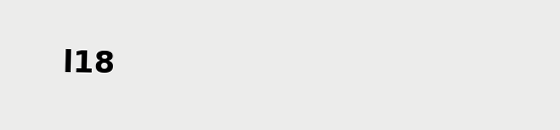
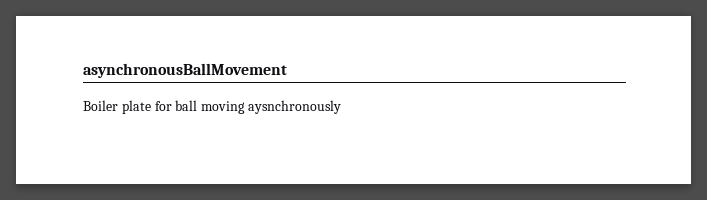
- l18
+ asynchronousBallMovement
+ Boiler plate for ball moving aysnchronously

